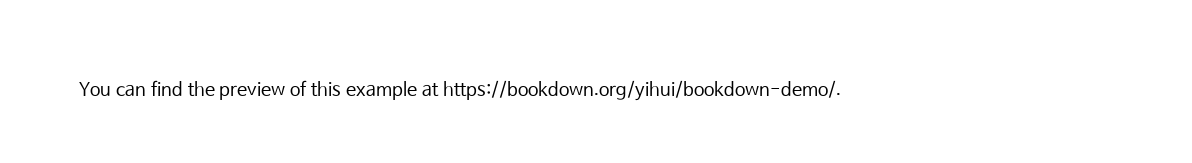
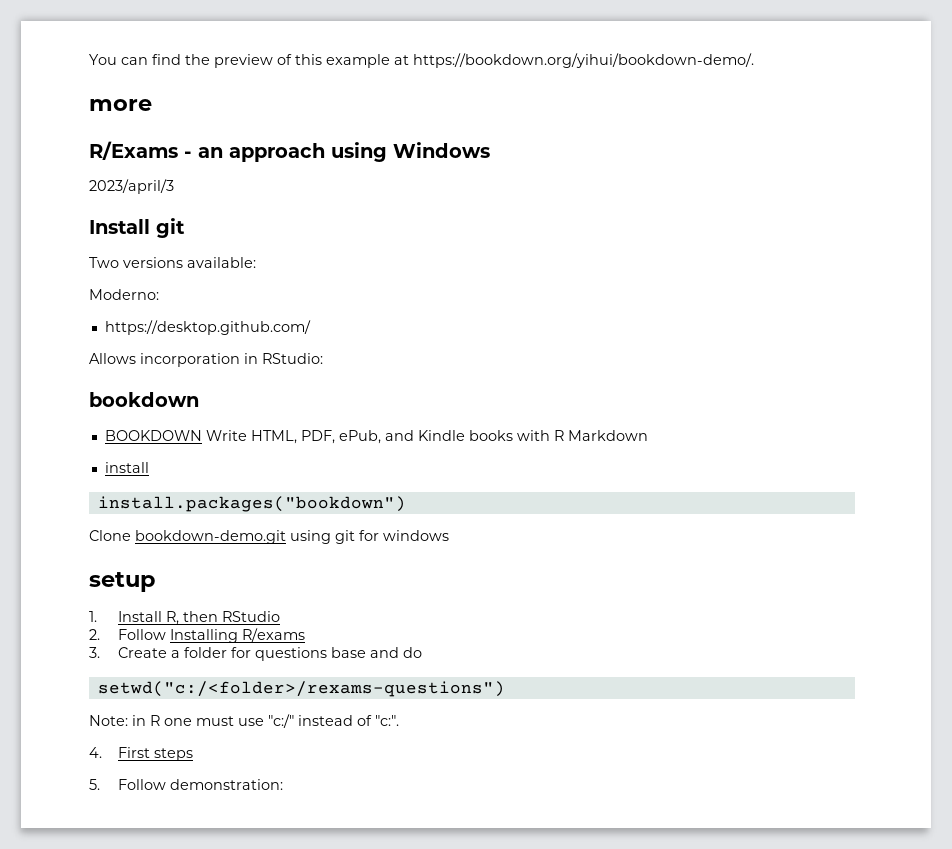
+ more
+ R/Exams - an approach using Windows
+ 2023/april/3
+ Install git
+ Two versions available:
+ Moderno:
+ https://desktop.github.com/
+ Allows incorporation in RStudio:
+ bookdown
+ BOOKDOWN Write HTML, PDF, ePub, and Kindle books with R Markdown
+ install
+ install.packages("bookdown")
+ Clone bookdown-demo.git using git for windows
+ setup
+ 1. Install R, then RStudio
+ 2. Follow Installing R/exams
+ 3. Create a folder for questions base and do
+ setwd("c:/<folder>/rexams-questions")
+ Note: in R one must use "c:/" instead of "c:".
+ 4. First steps
+ 5. Follow demonstration:

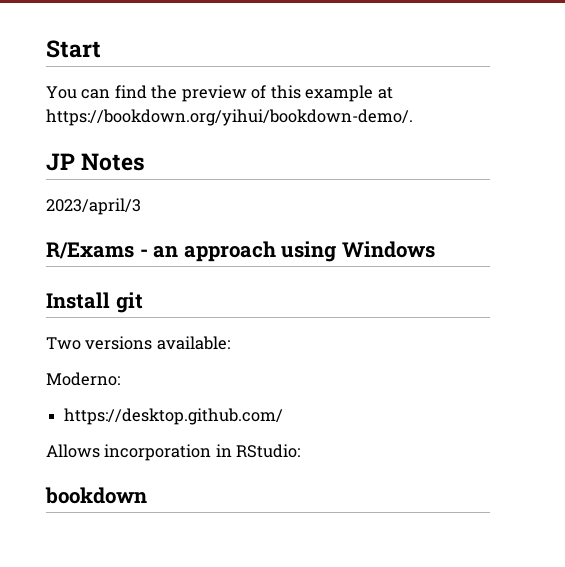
+ Start
- more
+ JP Notes
+ 2023/april/3
- 2023/april/3
- BOOKDOWN Write HTML, PDF, ePub, and Kindle books with R Markdown
- install
- install.packages("bookdown")
- Clone bookdown-demo.git using git for windows
- setup
- 1. Install R, then RStudio
- 2. Follow Installing R/exams
- 3. Create a folder for questions base and do
- setwd("c:/<folder>/rexams-questions")
- Note: in R one must use "c:/" instead of "c:".
- 4. First steps
- 5. Follow demonstration:

